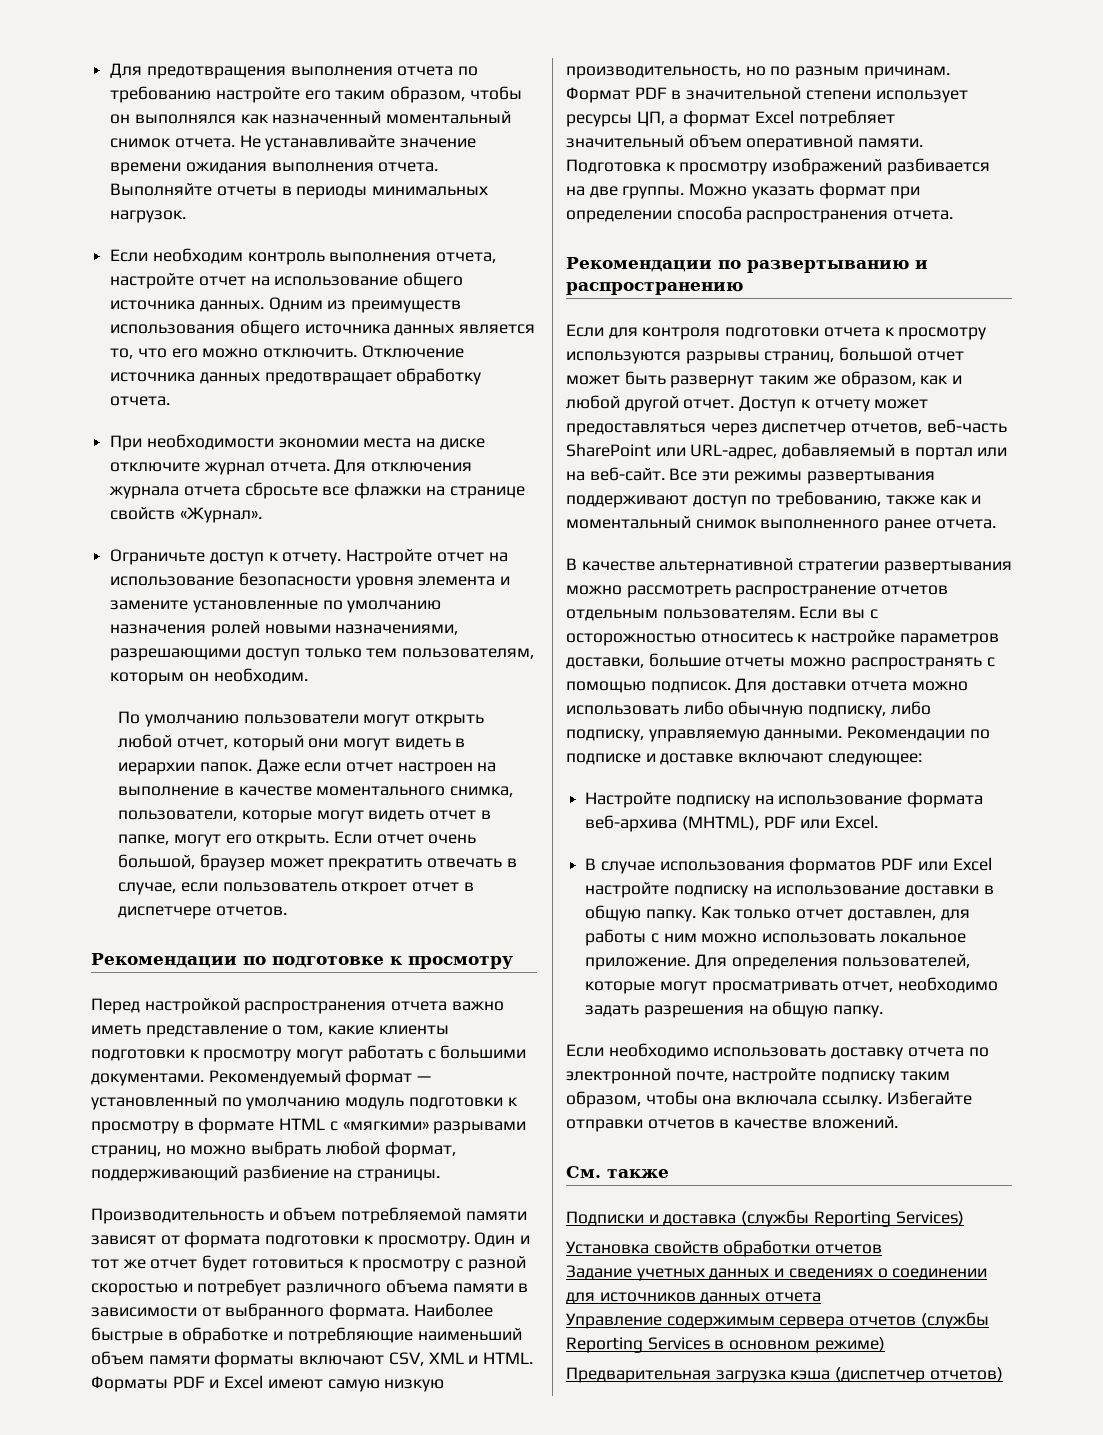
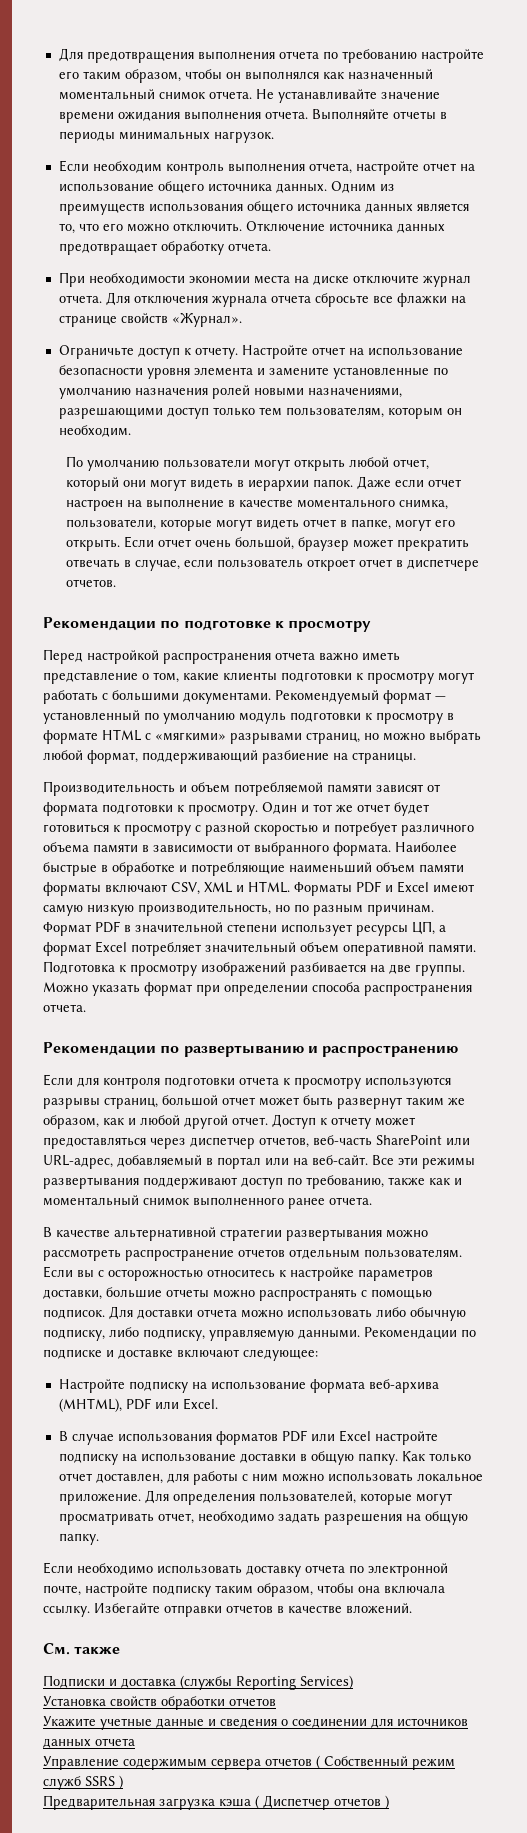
- Задание учетных данных и сведениях о соединении для источников данных отчета
+ Укажите учетные данные и сведения о соединении для источников данных отчета
- Управление содержимым сервера отчетов (службы Reporting Services в основном режиме)
+ Управление содержимым сервера отчетов ( Собственный режим служб SSRS )
- Предварительная загрузка кэша (диспетчер отчетов)
+ Предварительная загрузка кэша ( Диспетчер отчетов )

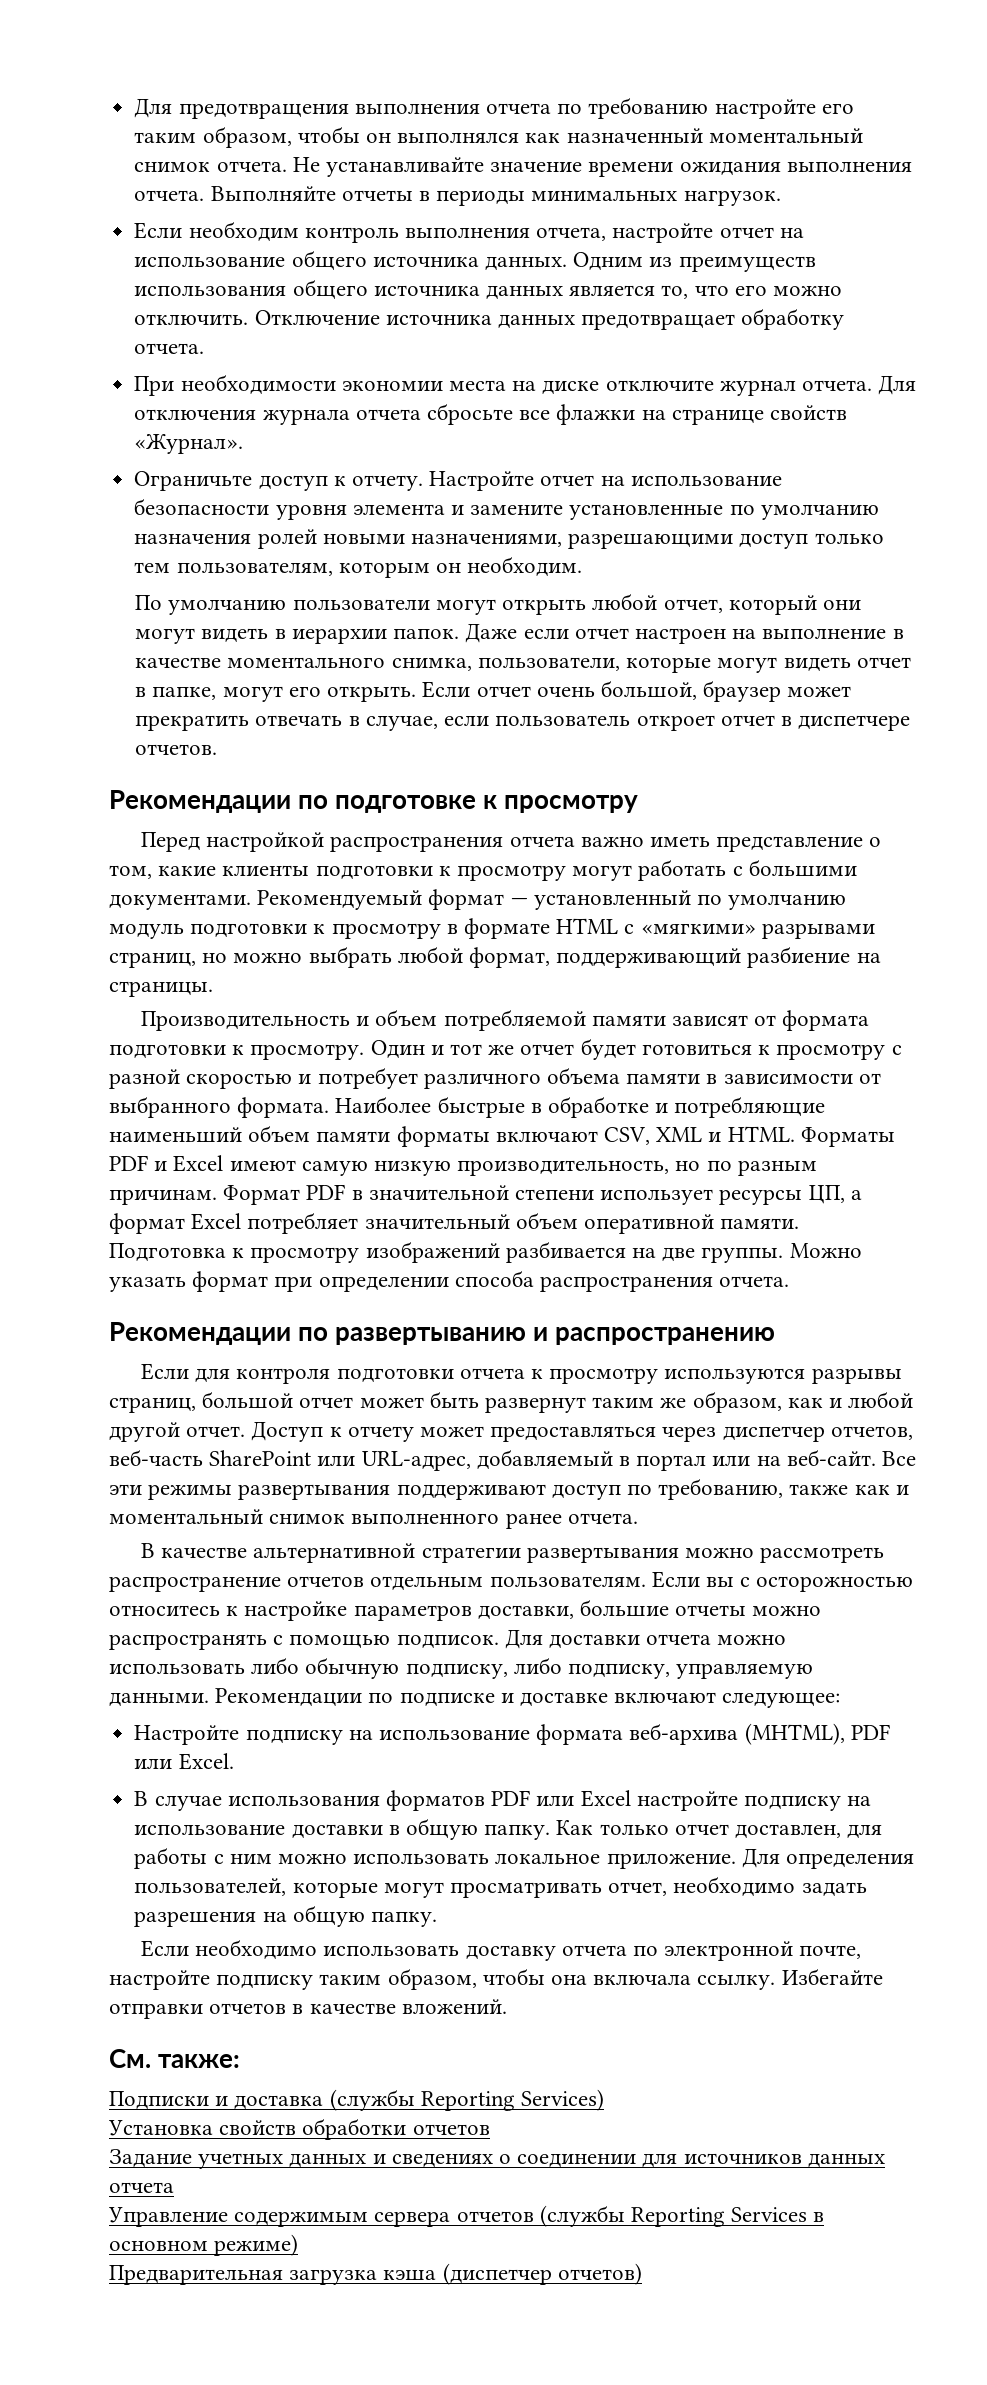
- См. также
+ См. также:
- Укажите учетные данные и сведения о соединении для источников данных отчета
+ Задание учетных данных и сведениях о соединении для источников данных отчета
- Управление содержимым сервера отчетов ( Собственный режим служб SSRS )
+ Управление содержимым сервера отчетов (службы Reporting Services в основном режиме)
- Предварительная загрузка кэша ( Диспетчер отчетов )
+ Предварительная загрузка кэша (диспетчер отчетов)

